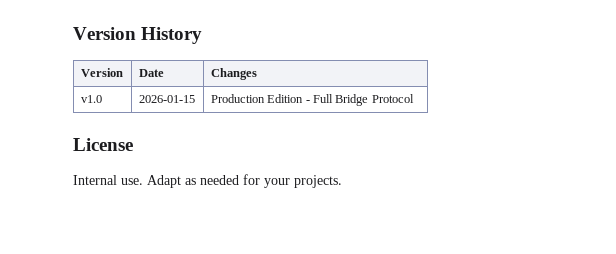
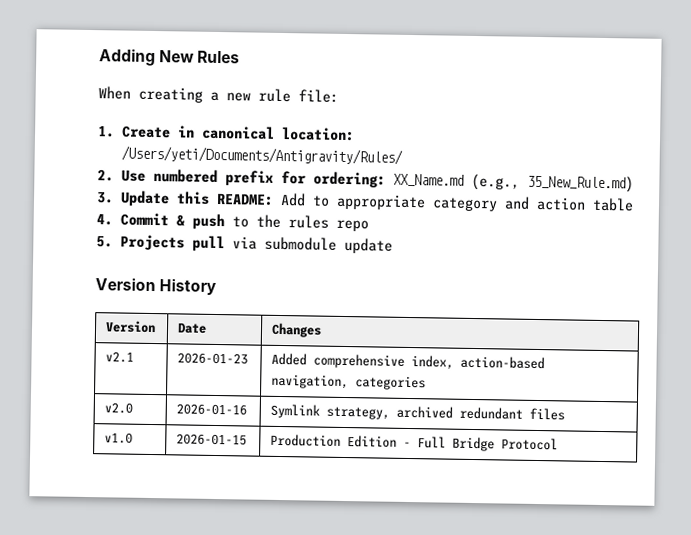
+ Adding New Rules
+ When creating a new rule file:
+ 1. Create in canonical location: /Users/yeti/Documents/Antigravity/Rules/
+ 2. Use numbered prefix for ordering: XX_Name.md (e.g., 35_New_Rule.md)
+ 3. Update this README: Add to appropriate category and action table
+ 4. Commit & push to the rules repo
+ 5. Projects pull via submodule update
+ v2.1 | 2026-01-23 | Added comprehensive index, action-based navigation, categories
+ v2.0 | 2026-01-16 | Symlink strategy, archived redundant files
- License
- Internal use. Adapt as needed for your projects.

